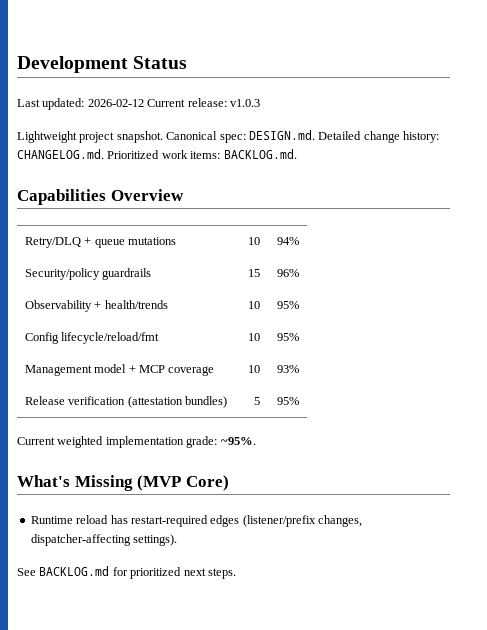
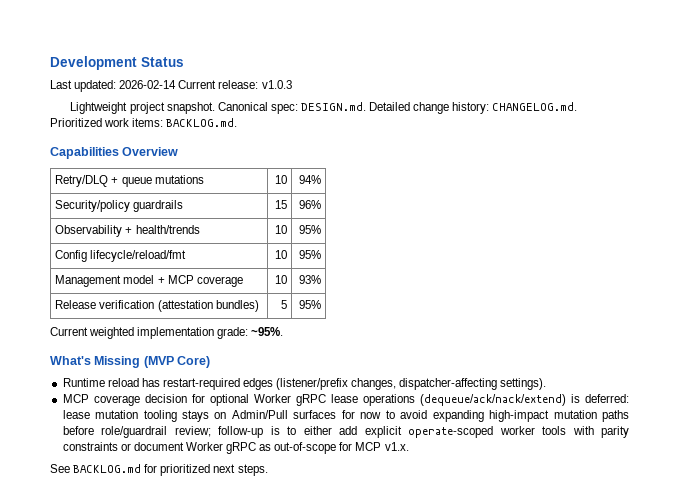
- Last updated: 2026-02-12 Current release: v1.0.3
+ Last updated: 2026-02-14 Current release: v1.0.3
+ MCP coverage decision for optional Worker gRPC lease operations (dequeue/ack/nack/extend) is deferred: lease mutation tooling stays on Admin/Pull surfaces for now to avoid expanding high-impact mutation paths before role/guardrail review; follow-up is to either add explicit operate-scoped worker tools with parity constraints or document Worker gRPC as out-of-scope for MCP v1.x.

